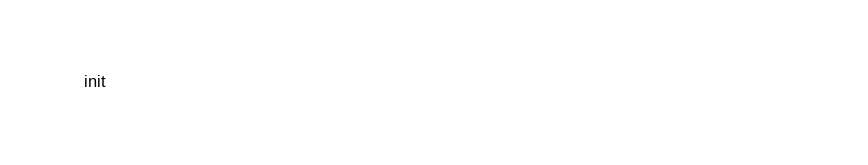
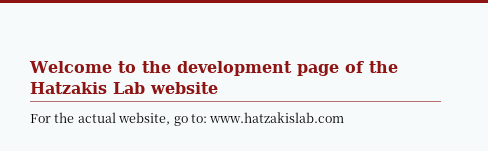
- init
+ Welcome to the development page of the Hatzakis Lab website
+ For the actual website, go to: www.hatzakislab.com

